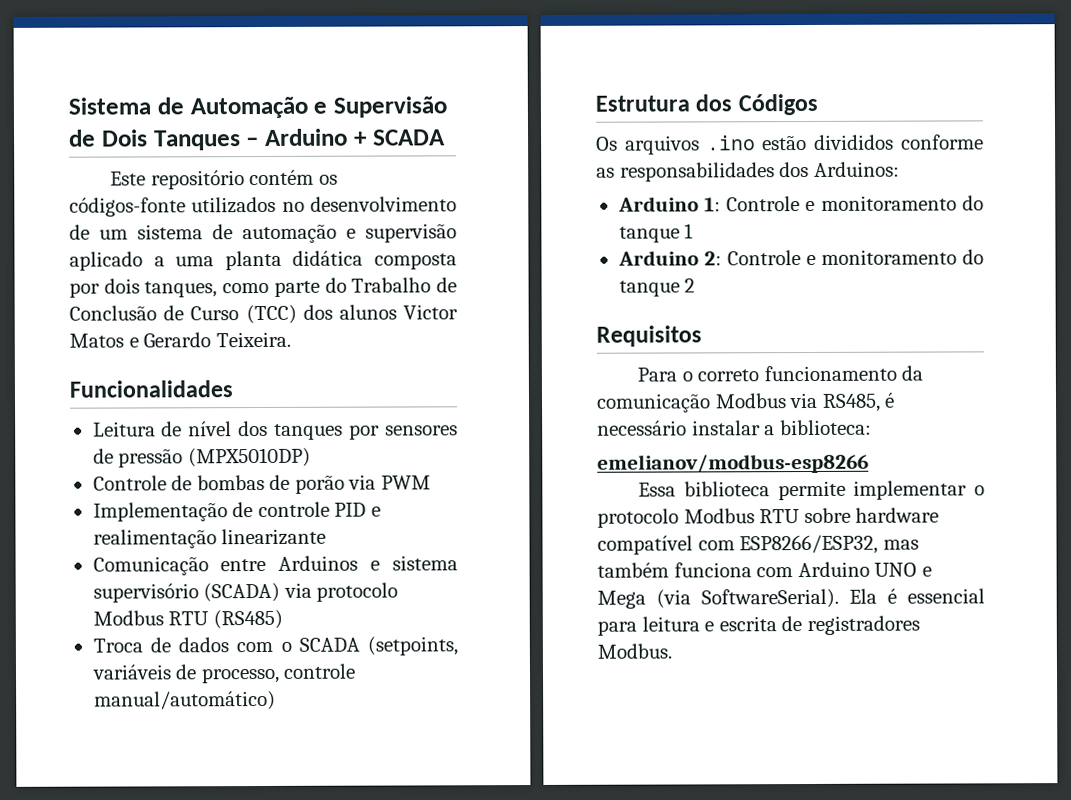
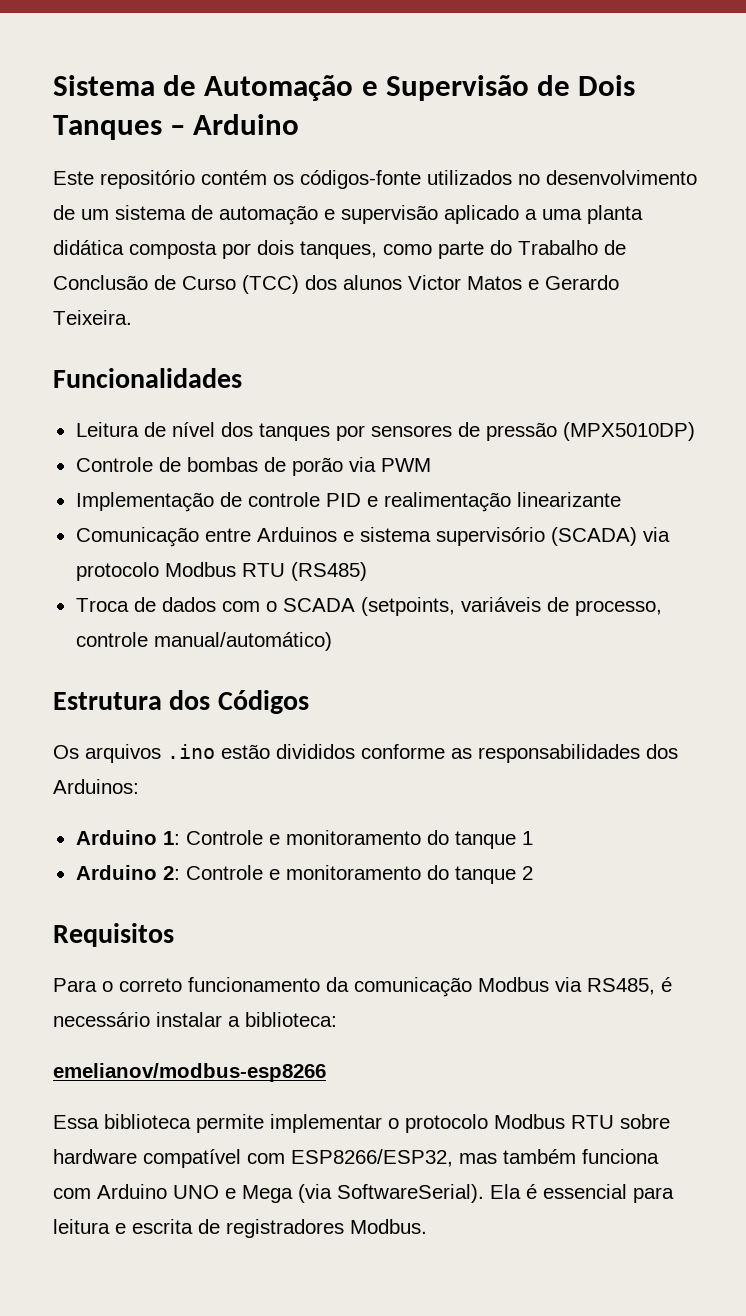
- Sistema de Automação e Supervisão de Dois Tanques – Arduino + SCADA
+ Sistema de Automação e Supervisão de Dois Tanques – Arduino

